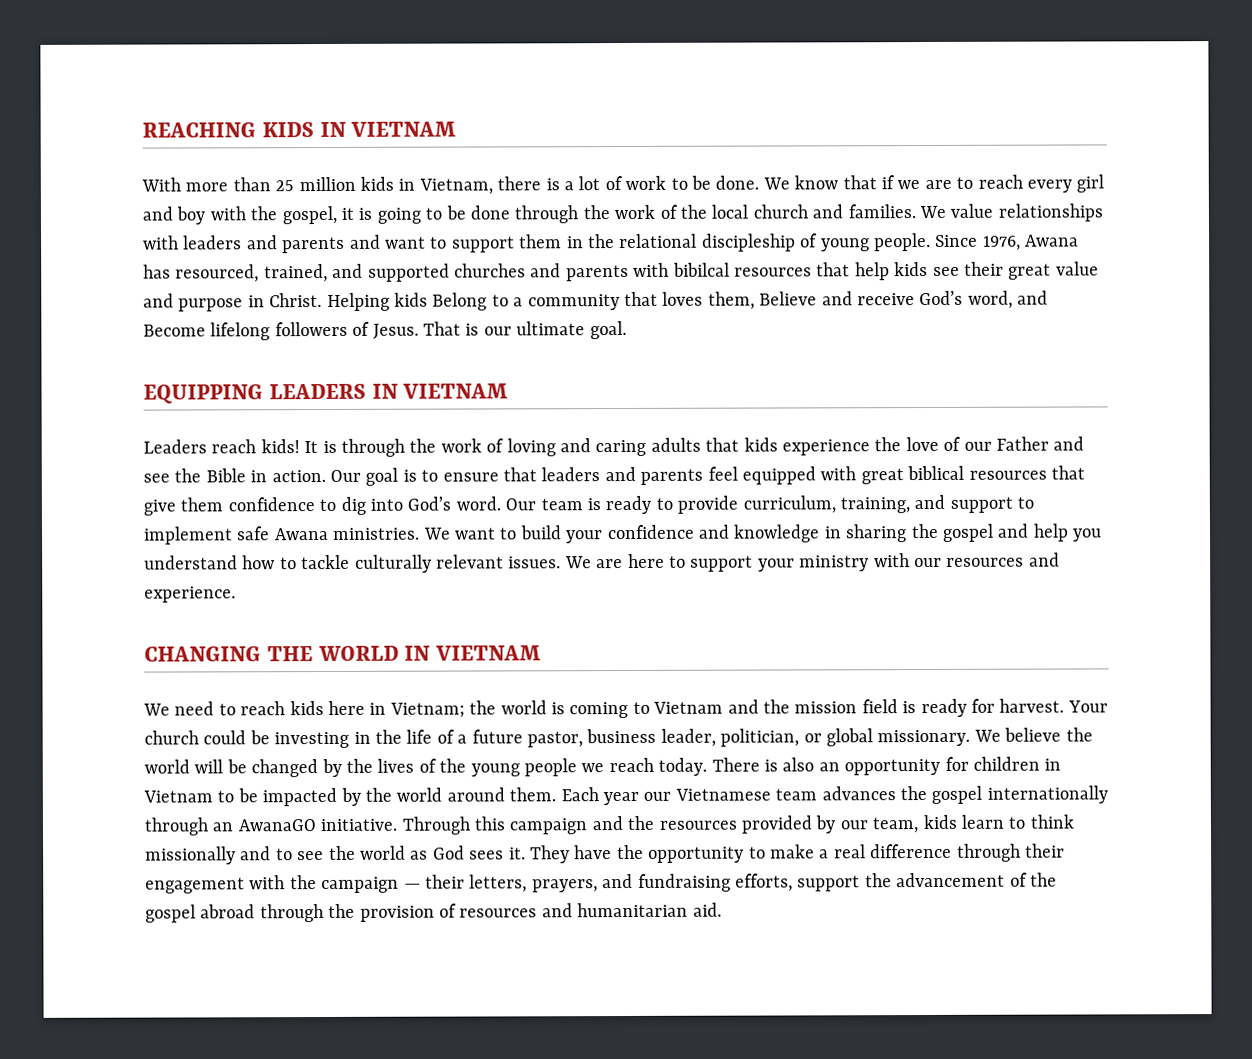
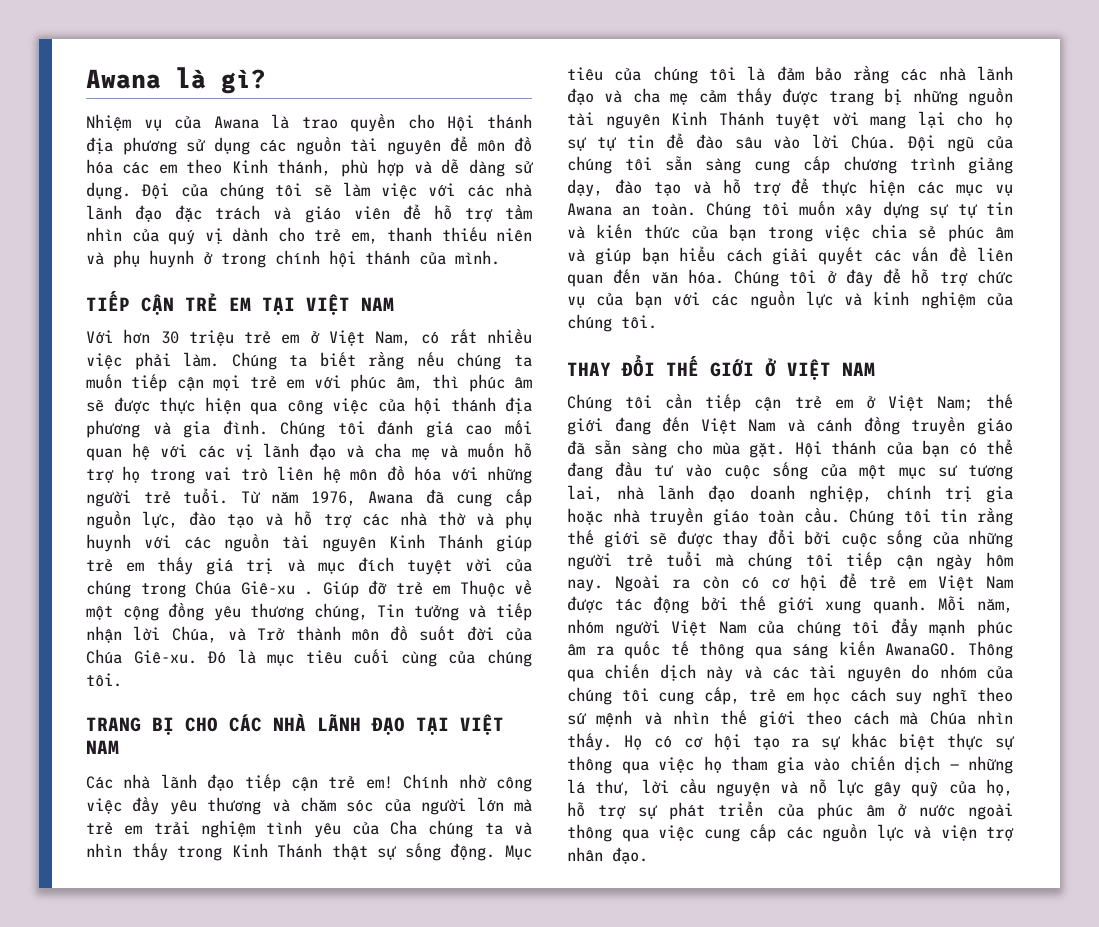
- REACHING KIDS IN VIETNAM
- With more than 25 million kids in Vietnam, there is a lot of work to be done. We know that if we are to reach every girl and boy with the gospel, it is going to be done through the work of the local church and families. We value relationships with leaders and parents and want to support them in the relational discipleship of young people. Since 1976, Awana has resourced, trained, and supported churches and parents with bibilcal resources that help kids see their great value and purpose in Christ. Helping kids Belong to a community that loves them, Believe and receive God’s word, and Become lifelong followers of Jesus. That is our ultimate goal.
- EQUIPPING LEADERS IN VIETNAM
- Leaders reach kids! It is through the work of loving and caring adults that kids experience the love of our Father and see the Bible in action. Our goal is to ensure that leaders and parents feel equipped with great biblical resources that give them confidence to dig into God’s word. Our team is ready to provide curriculum, training, and support to implement safe Awana ministries. We want to build your confidence and knowledge in sharing the gospel and help you understand how to tackle culturally relevant issues. We are here to support your ministry with our resources and experience.
- CHANGING THE WORLD IN VIETNAM
- We need to reach kids here in Vietnam; the world is coming to Vietnam and the mission field is ready for harvest. Your church could be investing in the life of a future pastor, business leader, politician, or global missionary. We believe the world will be changed by the lives of the young people we reach today. There is also an opportunity for children in Vietnam to be impacted by the world around them. Each year our Vietnamese team advances the gospel internationally through an AwanaGO initiative. Through this campaign and the resources provided by our team, kids learn to think missionally and to see the world as God sees it. They have the opportunity to make a real difference through their engagement with the campaign — their letters, prayers, and fundraising efforts, support the advancement of the gospel abroad through the provision of resources and humanitarian aid.
+ Awana là gì?
+ Nhiệm vụ của Awana là trao quyền cho Hội thánh địa phương sử dụng các nguồn tài nguyên để môn đồ hóa các em theo Kinh thánh, phù hợp và dễ dàng sử dụng. Đội của chúng tôi sẽ làm việc với các nhà lãnh đạo đặc trách và giáo viên để hỗ trợ tầm nhìn của quý vị dành cho trẻ em, thanh thiếu niên và phụ huynh ở trong chính hội thánh của mình.
+ TIẾP CẬN TRẺ EM TẠI VIỆT NAM
+ Với hơn 30 triệu trẻ em ở Việt Nam, có rất nhiều việc phải làm. Chúng ta biết rằng nếu chúng ta muốn tiếp cận mọi trẻ em với phúc âm, thì phúc âm sẽ được thực hiện qua công việc của hội thánh địa phương và gia đình. Chúng tôi đánh giá cao mối quan hệ với các vị lãnh đạo và cha mẹ và muốn hỗ trợ họ trong vai trò liên hệ môn đồ hóa với những người trẻ tuổi. Từ năm 1976, Awana đã cung cấp nguồn lực, đào tạo và hỗ trợ các nhà thờ và phụ huynh với các nguồn tài nguyên Kinh Thánh giúp trẻ em thấy giá trị và mục đích tuyệt vời của chúng trong Chúa Giê-xu . Giúp đỡ trẻ em Thuộc về một cộng đồng yêu thương chúng, Tin tưởng và tiếp nhận lời Chúa, và Trở thành môn đồ suốt đời của Chúa Giê-xu. Đó là mục tiêu cuối cùng của chúng tôi.
+ TRANG BỊ CHO CÁC NHÀ LÃNH ĐẠO TẠI VIỆT NAM
+ Các nhà lãnh đạo tiếp cận trẻ em! Chính nhờ công việc đầy yêu thương và chăm sóc của người lớn mà trẻ em trải nghiệm tình yêu của Cha chúng ta và nhìn thấy trong Kinh Thánh thật sự sống động. Mục tiêu của chúng tôi là đảm bảo rằng các nhà lãnh đạo và cha mẹ cảm thấy được trang bị những nguồn tài nguyên Kinh Thánh tuyệt vời mang lại cho họ sự tự tin để đào sâu vào lời Chúa. Đội ngũ của chúng tôi sẵn sàng cung cấp chương trình giảng dạy, đào tạo và hỗ trợ để thực hiện các mục vụ Awana an toàn. Chúng tôi muốn xây dựng sự tự tin và kiến thức của bạn trong việc chia sẻ phúc âm và giúp bạn hiểu cách giải quyết các vấn đề liên quan đến văn hóa. Chúng tôi ở đây để hỗ trợ chức vụ của bạn với các nguồn lực và kinh nghiệm của chúng tôi.
+ THAY ĐỔI THẾ GIỚI Ở VIỆT NAM
+ Chúng tôi cần tiếp cận trẻ em ở Việt Nam; thế giới đang đến Việt Nam và cánh đồng truyền giáo đã sẵn sàng cho mùa gặt. Hội thánh của bạn có thể đang đầu tư vào cuộc sống của một mục sư tương lai, nhà lãnh đạo doanh nghiệp, chính trị gia hoặc nhà truyền giáo toàn cầu. Chúng tôi tin rằng thế giới sẽ được thay đổi bởi cuộc sống của những người trẻ tuổi mà chúng tôi tiếp cận ngày hôm nay. Ngoài ra còn có cơ hội để trẻ em Việt Nam được tác động bởi thế giới xung quanh. Mỗi năm, nhóm người Việt Nam của chúng tôi đẩy mạnh phúc âm ra quốc tế thông qua sáng kiến AwanaGO. Thông qua chiến dịch này và các tài nguyên do nhóm của chúng tôi cung cấp, trẻ em học cách suy nghĩ theo sứ mệnh và nhìn thế giới theo cách mà Chúa nhìn thấy. Họ có cơ hội tạo ra sự khác biệt thực sự thông qua việc họ tham gia vào chiến dịch — những lá thư, lời cầu nguyện và nỗ lực gây quỹ của họ, hỗ trợ sự phát triển của phúc âm ở nước ngoài thông qua việc cung cấp các nguồn lực và viện trợ nhân đạo.

